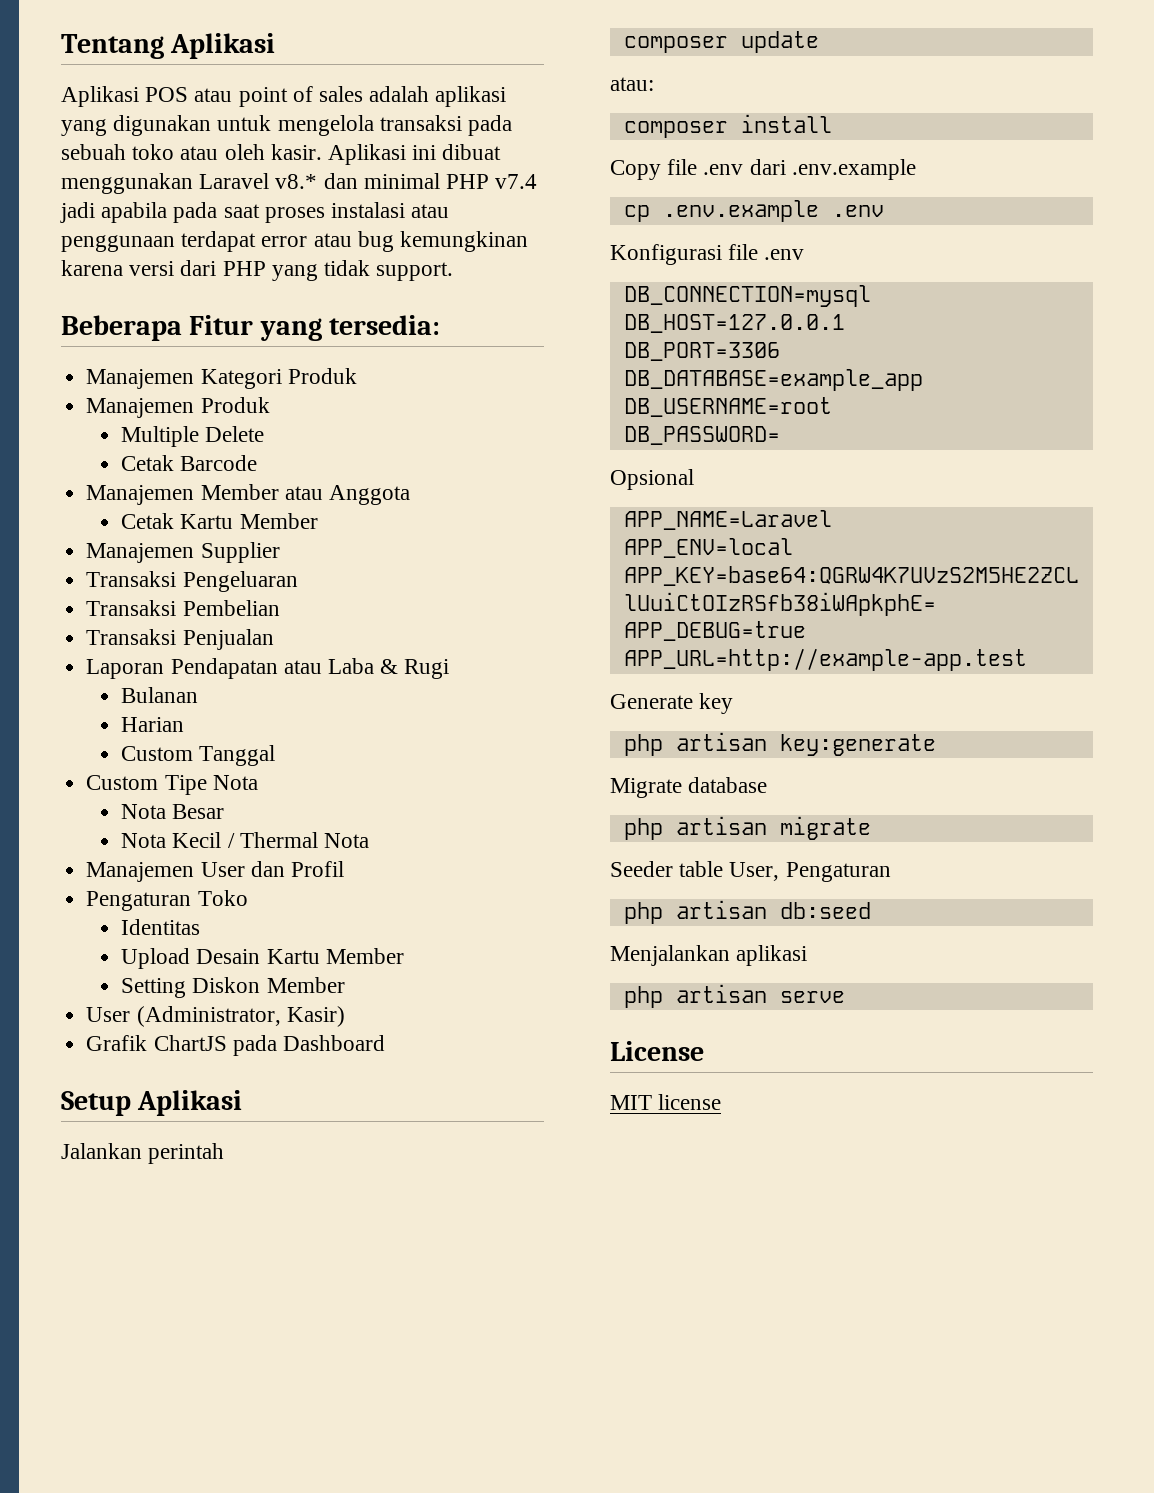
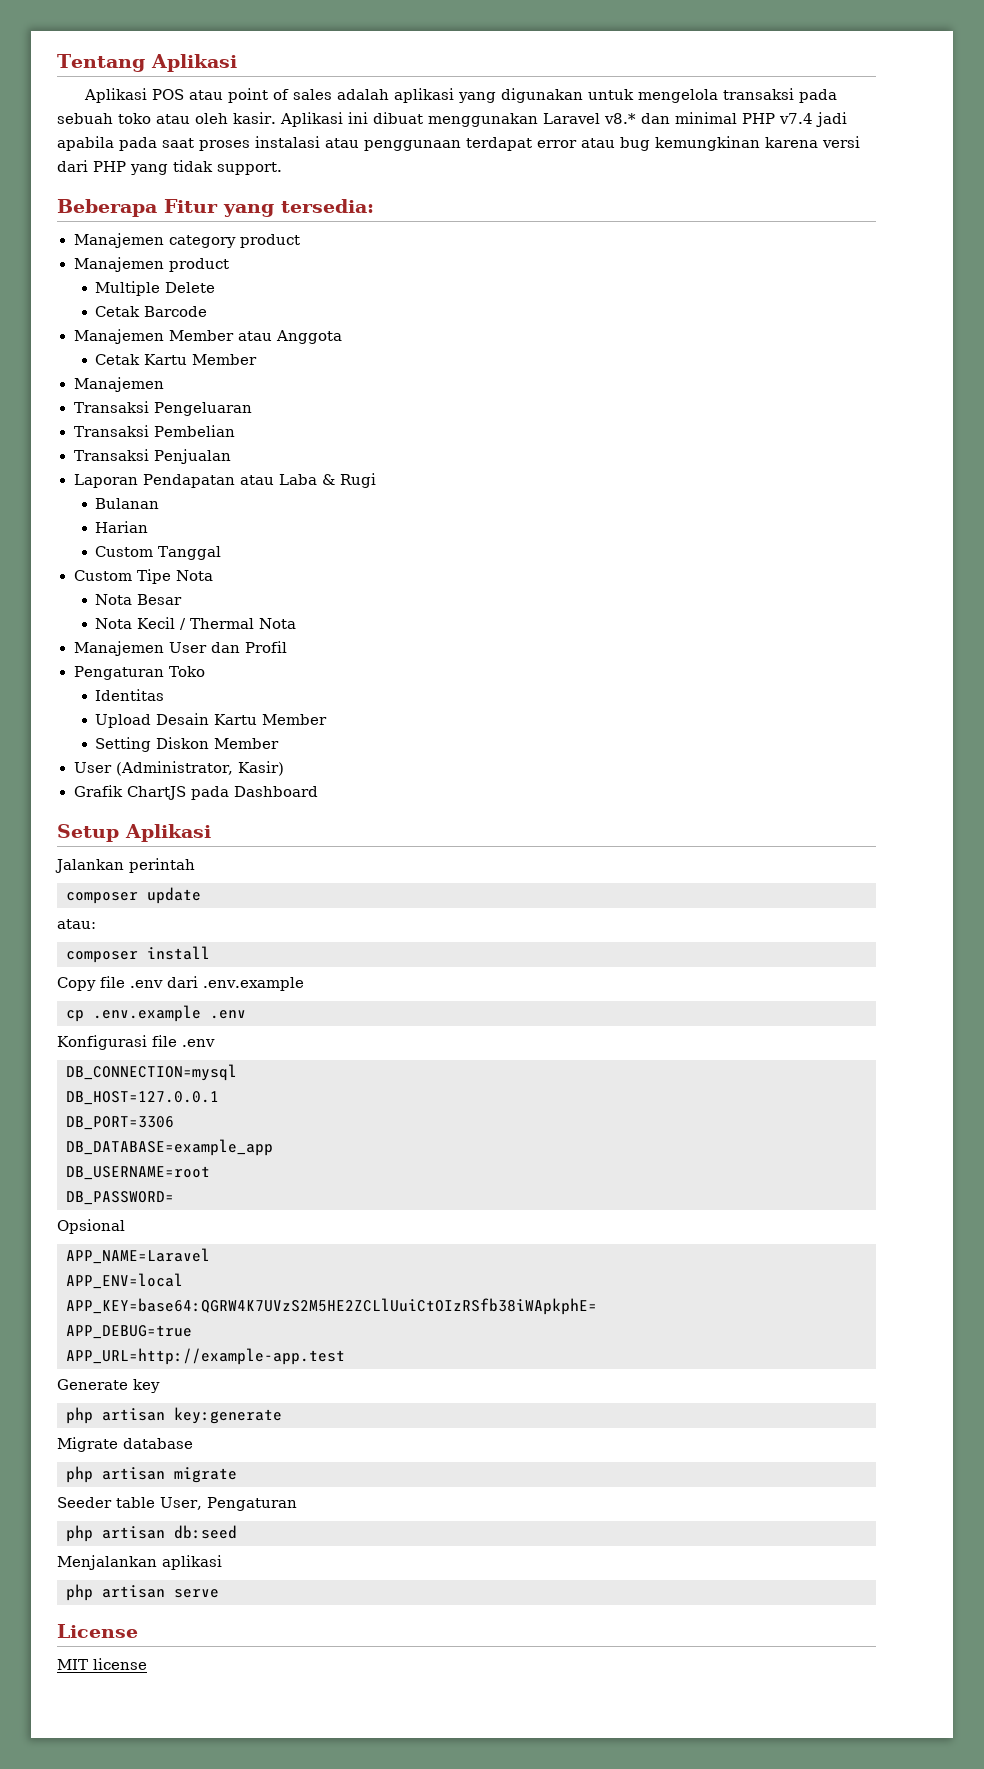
- Manajemen Kategori Produk
- Manajemen Produk
+ Manajemen category product
+ Manajemen product
  Cetak Kartu Member
- Manajemen Supplier
+ Manajemen

